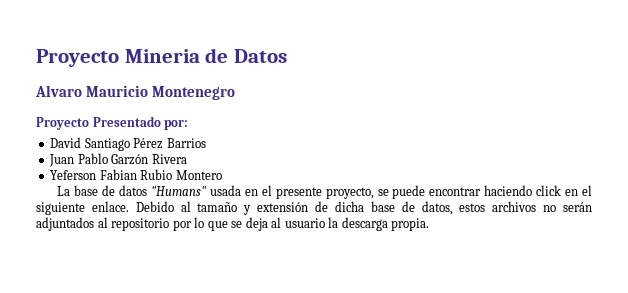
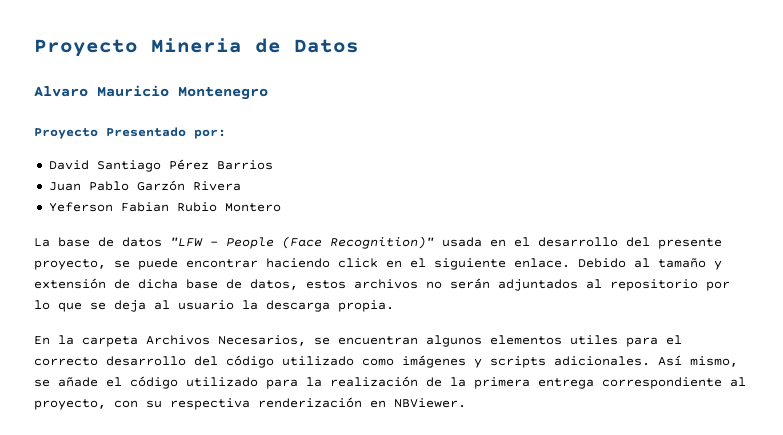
- La base de datos "Humans" usada en el presente proyecto, se puede encontrar haciendo click en el siguiente enlace.
+ La base de datos "LFW - People (Face Recognition)" usada en el desarrollo del presente proyecto, se puede encontrar haciendo click en el siguiente enlace.
+ En la carpeta Archivos Necesarios, se encuentran algunos elementos utiles para el correcto desarrollo del código utilizado como imágenes y scripts adicionales. Así mismo, se añade el código utilizado para la realización de la primera entrega correspondiente al proyecto, con su respectiva renderización en NBViewer.

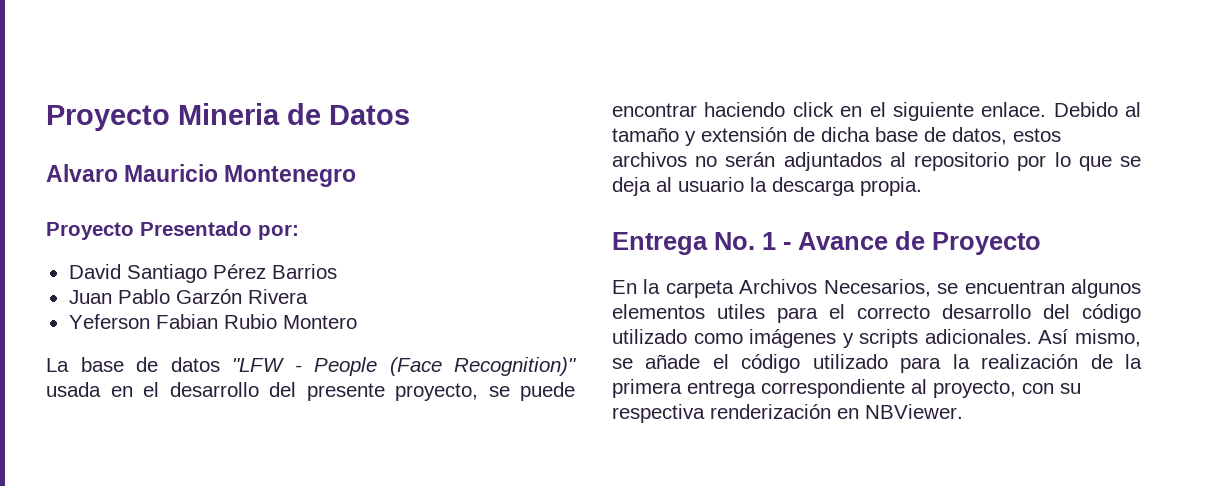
+ Entrega No. 1 - Avance de Proyecto

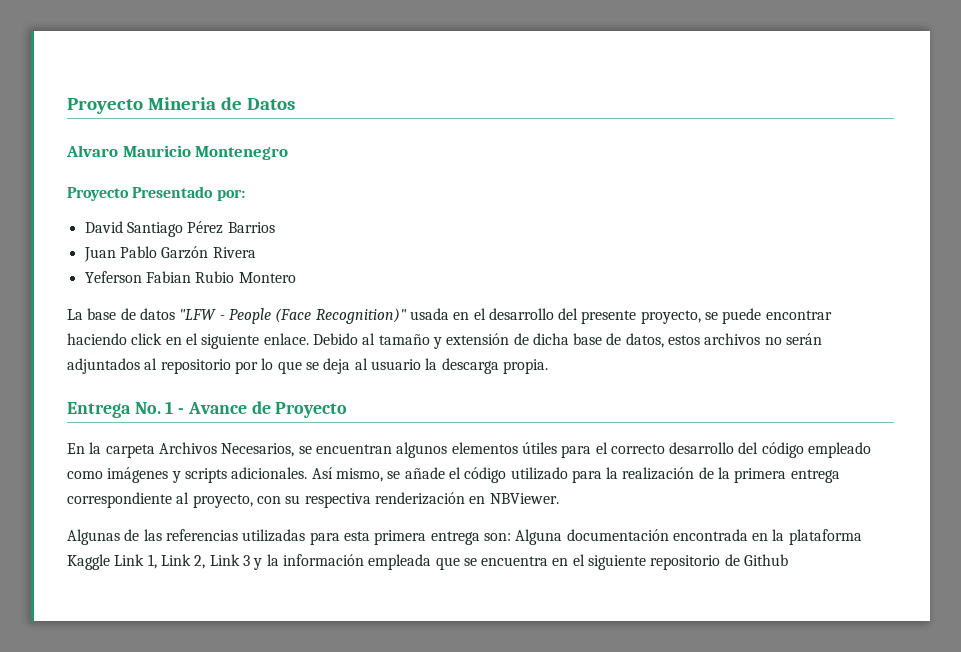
- En la carpeta Archivos Necesarios, se encuentran algunos elementos utiles para el correcto desarrollo del código utilizado como imágenes y scripts adicionales.
+ En la carpeta Archivos Necesarios, se encuentran algunos elementos útiles para el correcto desarrollo del código empleado como imágenes y scripts adicionales.
+ Algunas de las referencias utilizadas para esta primera entrega son: Alguna documentación encontrada en la plataforma Kaggle Link 1, Link 2, Link 3 y la información empleada que se encuentra en el siguiente repositorio de Github

